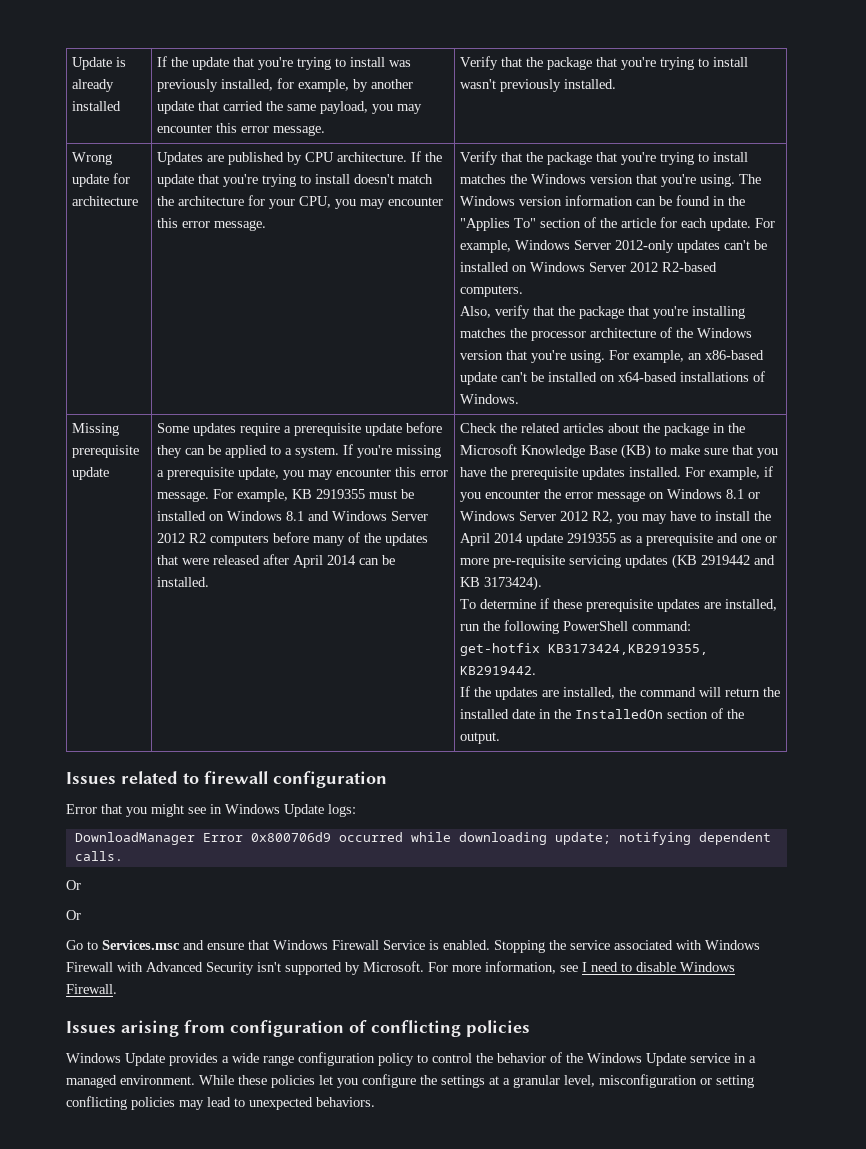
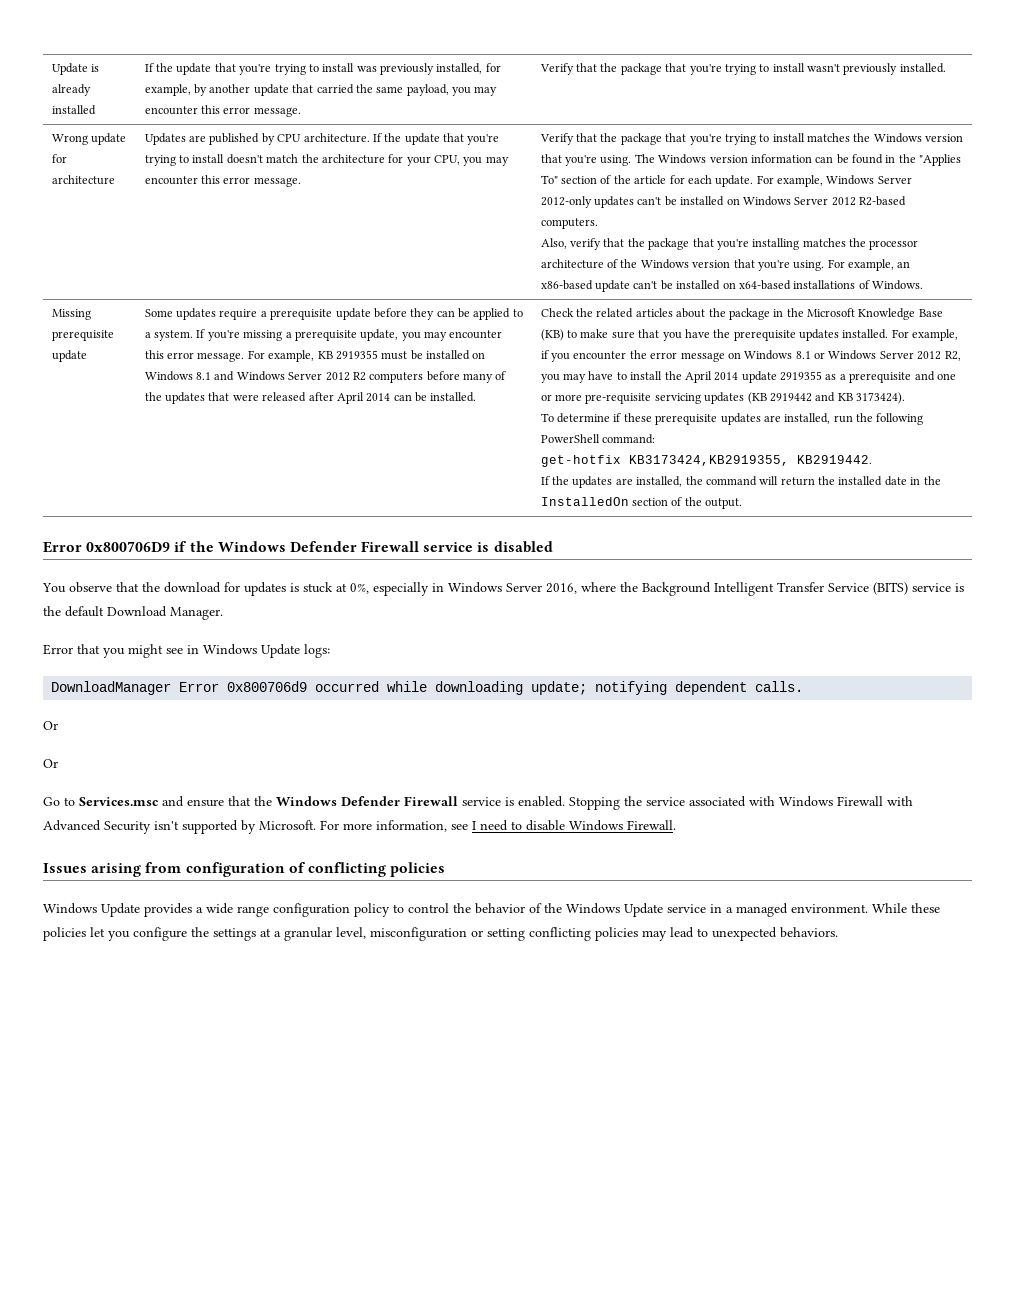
- Issues related to firewall configuration
+ Error 0x800706D9 if the Windows Defender Firewall service is disabled
+ You observe that the download for updates is stuck at 0%, especially in Windows Server 2016, where the Background Intelligent Transfer Service (BITS) service is the default Download Manager.
- Go to Services.msc and ensure that Windows Firewall Service is enabled.
+ Go to Services.msc and ensure that the Windows Defender Firewall service is enabled.

